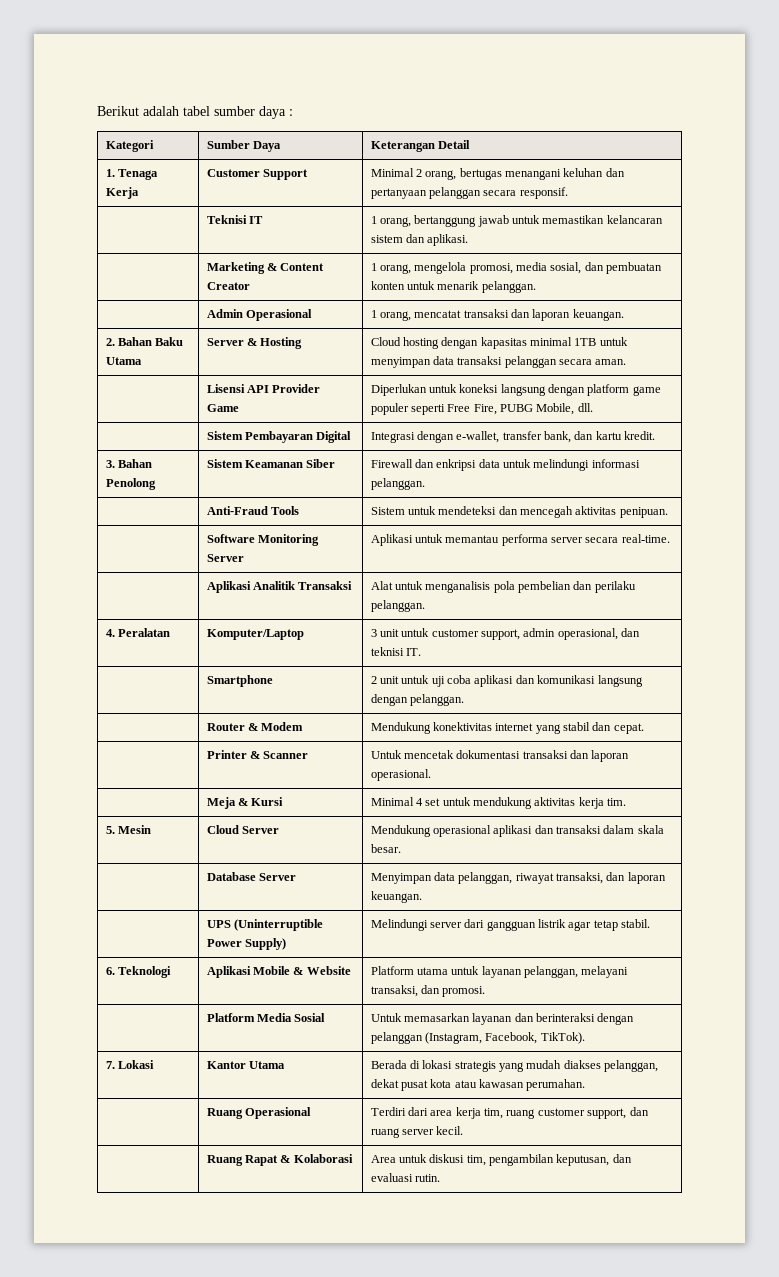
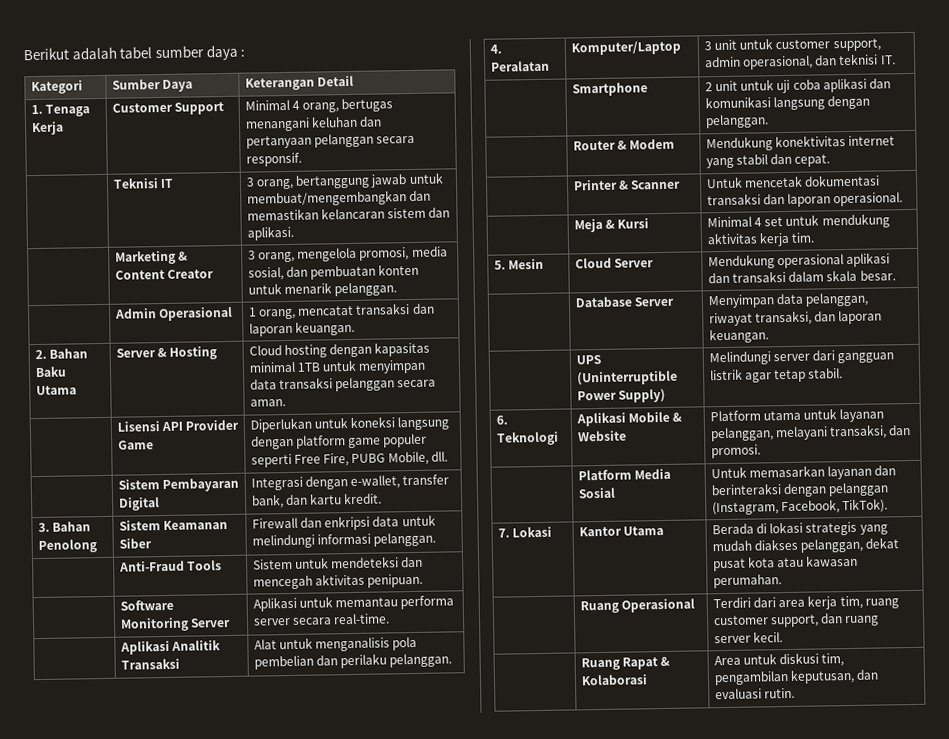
- 1. Tenaga Kerja | Customer Support | Minimal 2 orang, bertugas menangani keluhan dan pertanyaan pelanggan secara responsif.
+ 1. Tenaga Kerja | Customer Support | Minimal 4 orang, bertugas menangani keluhan dan pertanyaan pelanggan secara responsif.
- | Teknisi IT | 1 orang, bertanggung jawab untuk memastikan kelancaran sistem dan aplikasi.
+ | Teknisi IT | 3 orang, bertanggung jawab untuk membuat/mengembangkan dan memastikan kelancaran sistem dan aplikasi.
- | Marketing & Content Creator | 1 orang, mengelola promosi, media sosial, dan pembuatan konten untuk menarik pelanggan.
+ | Marketing & Content Creator | 3 orang, mengelola promosi, media sosial, dan pembuatan konten untuk menarik pelanggan.

